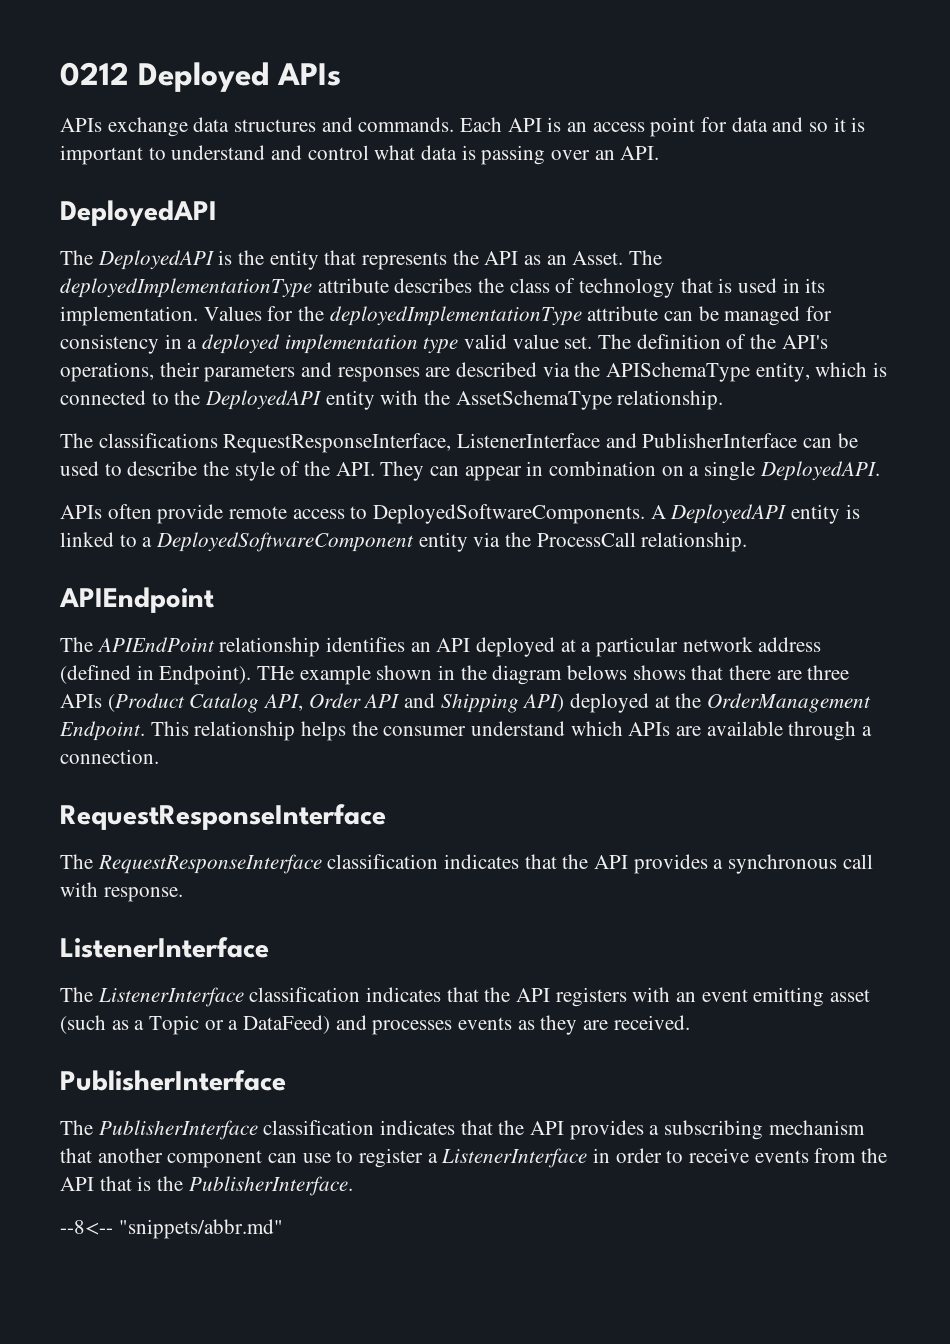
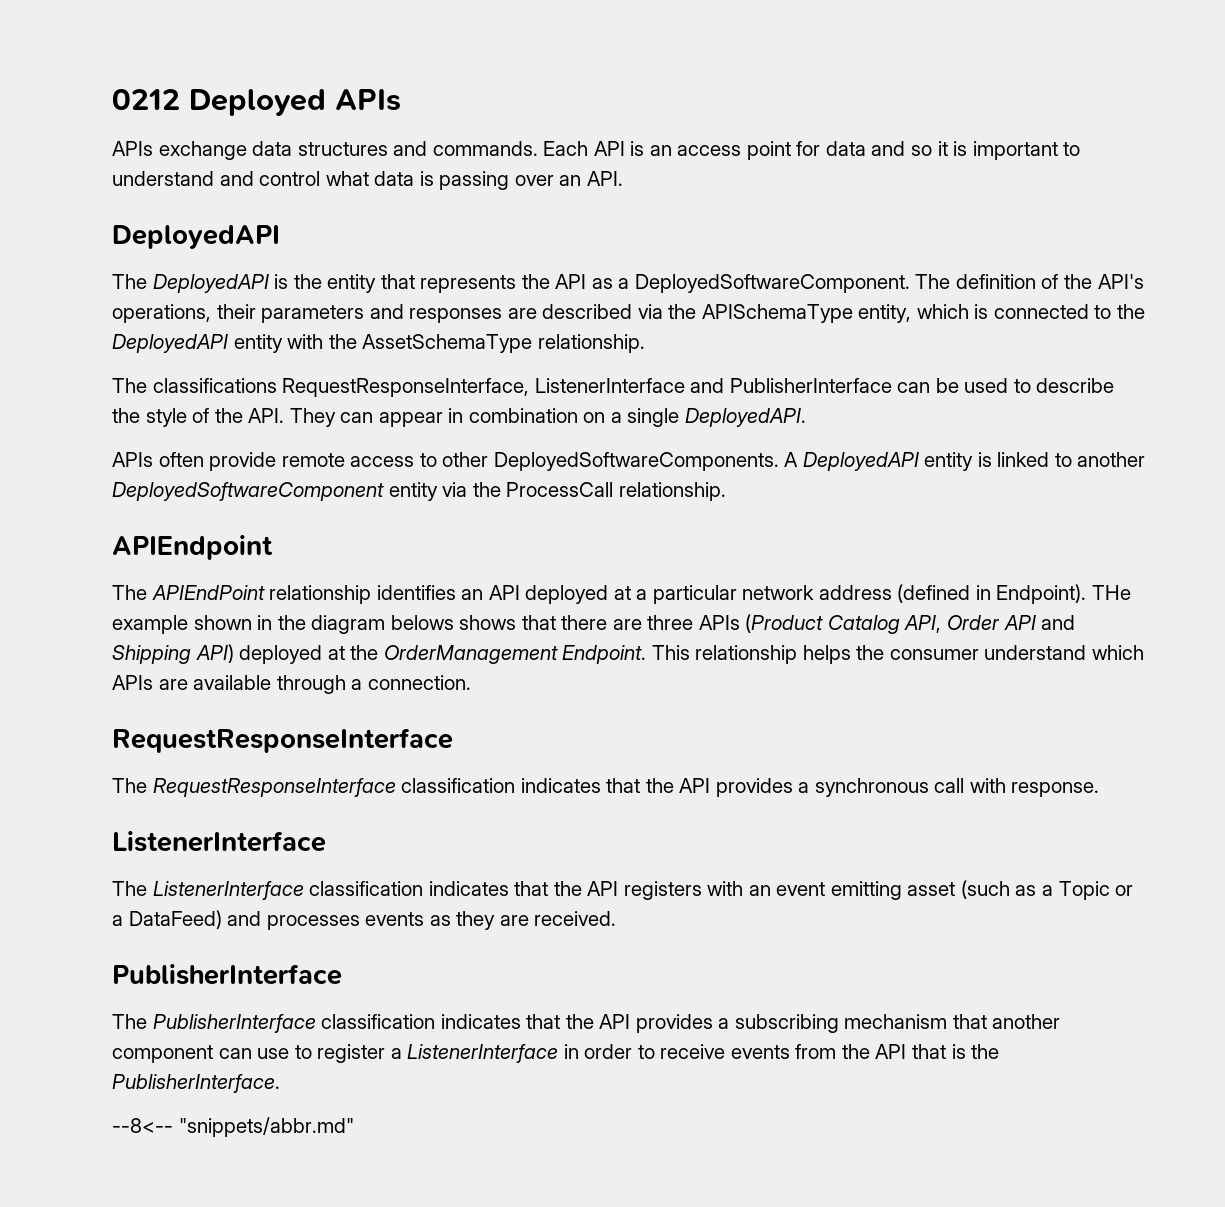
- The DeployedAPI is the entity that represents the API as an Asset. The deployedImplementationType attribute describes the class of technology that is used in its implementation. Values for the deployedImplementationType attribute can be managed for consistency in a deployed implementation type valid value set.
+ The DeployedAPI is the entity that represents the API as a DeployedSoftwareComponent.
- APIs often provide remote access to DeployedSoftwareComponents.
+ APIs often provide remote access to other DeployedSoftwareComponents.
- A DeployedAPI entity is linked to a DeployedSoftwareComponent entity via the ProcessCall relationship.
+ A DeployedAPI entity is linked to another DeployedSoftwareComponent entity via the ProcessCall relationship.

